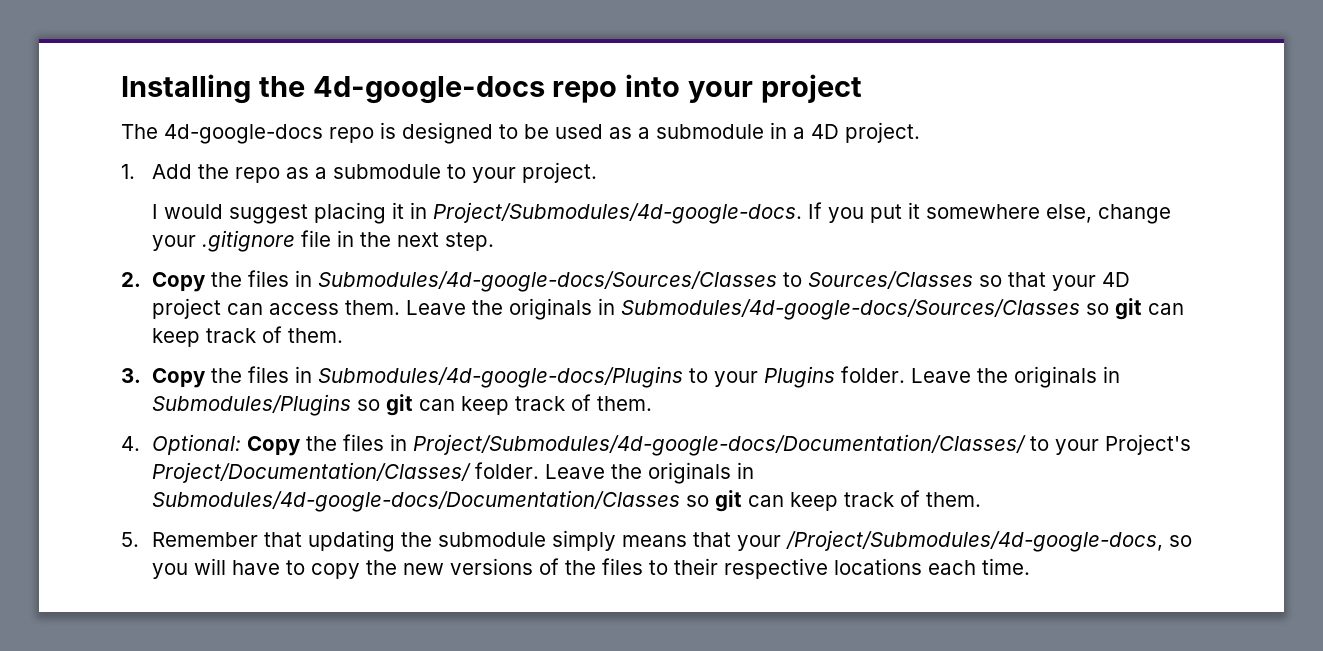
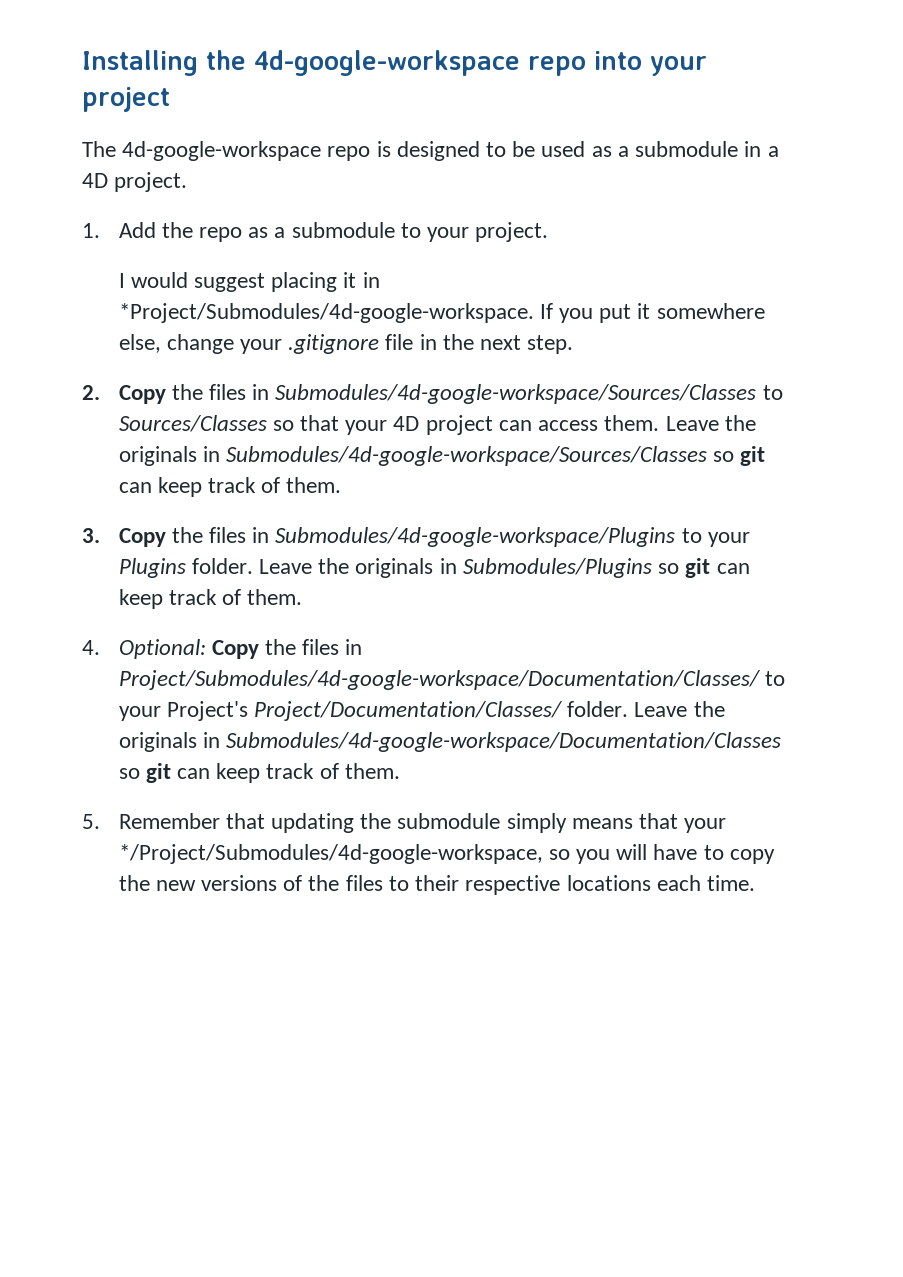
- Installing the 4d-google-docs repo into your project
+ Installing the 4d-google-workspace repo into your project
- The 4d-google-docs repo is designed to be used as a submodule in a 4D project.
+ The 4d-google-workspace repo is designed to be used as a submodule in a 4D project.
- I would suggest placing it in Project/Submodules/4d-google-docs.
+ I would suggest placing it in *Project/Submodules/4d-google-workspace.
- 2. Copy the files in Submodules/4d-google-docs/Sources/Classes to Sources/Classes so that your 4D project can access them.
+ 2. Copy the files in Submodules/4d-google-workspace/Sources/Classes to Sources/Classes so that your 4D project can access them.
- Leave the originals in Submodules/4d-google-docs/Sources/Classes so git can keep track of them.
+ Leave the originals in Submodules/4d-google-workspace/Sources/Classes so git can keep track of them.
- 3. Copy the files in Submodules/4d-google-docs/Plugins to your Plugins folder.
+ 3. Copy the files in Submodules/4d-google-workspace/Plugins to your Plugins folder.
- 4. Optional: Copy the files in Project/Submodules/4d-google-docs/Documentation/Classes/ to your Project's Project/Documentation/Classes/ folder.
+ 4. Optional: Copy the files in Project/Submodules/4d-google-workspace/Documentation/Classes/ to your Project's Project/Documentation/Classes/ folder.
- Leave the originals in Submodules/4d-google-docs/Documentation/Classes so git can keep track of them.
+ Leave the originals in Submodules/4d-google-workspace/Documentation/Classes so git can keep track of them.
- 5. Remember that updating the submodule simply means that your /Project/Submodules/4d-google-docs, so you will have to copy the new versions of the files to their respective locations each time.
+ 5. Remember that updating the submodule simply means that your */Project/Submodules/4d-google-workspace, so you will have to copy the new versions of the files to their respective locations each time.

